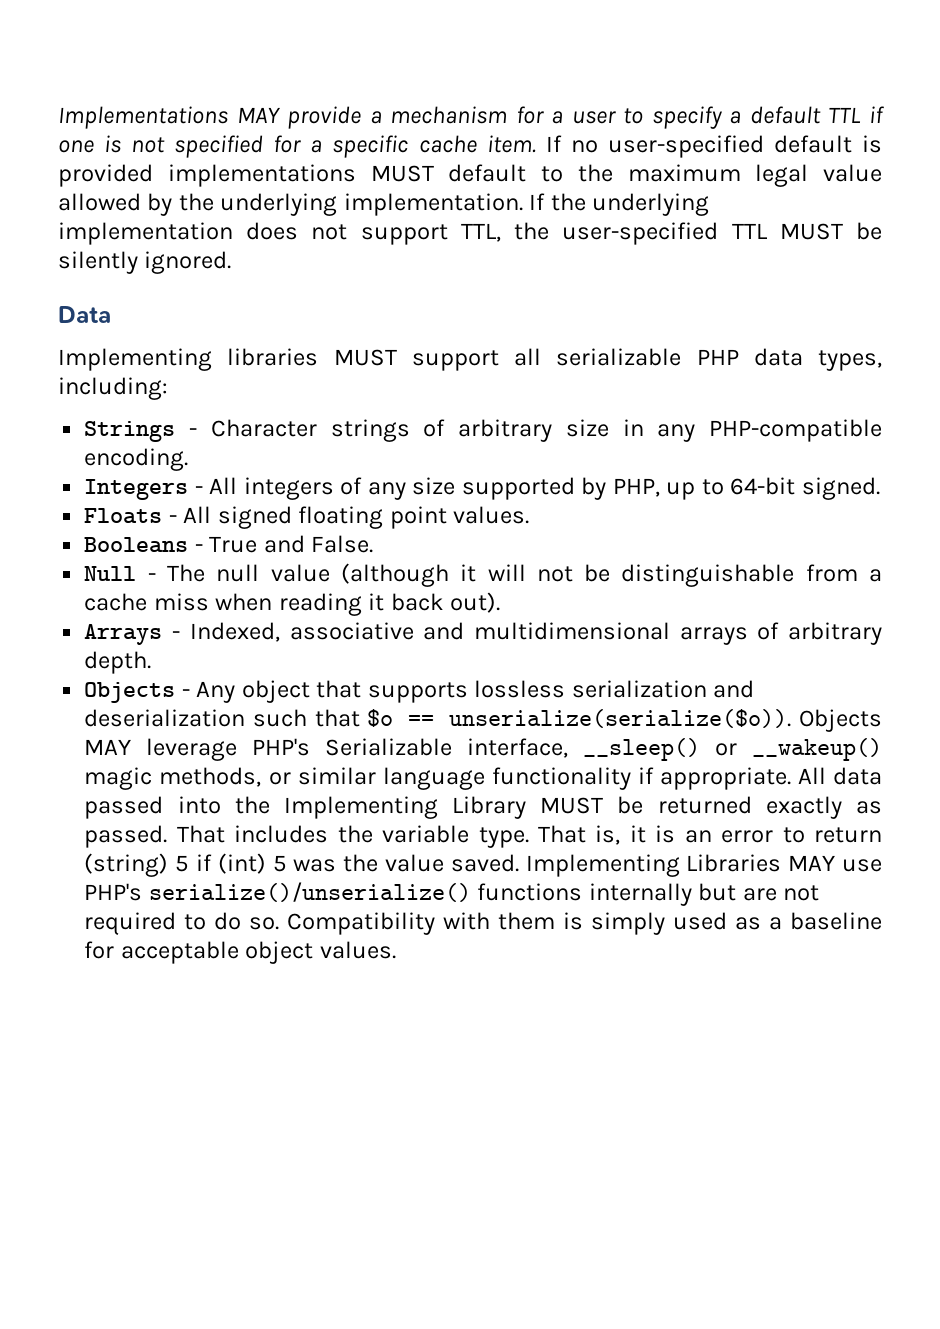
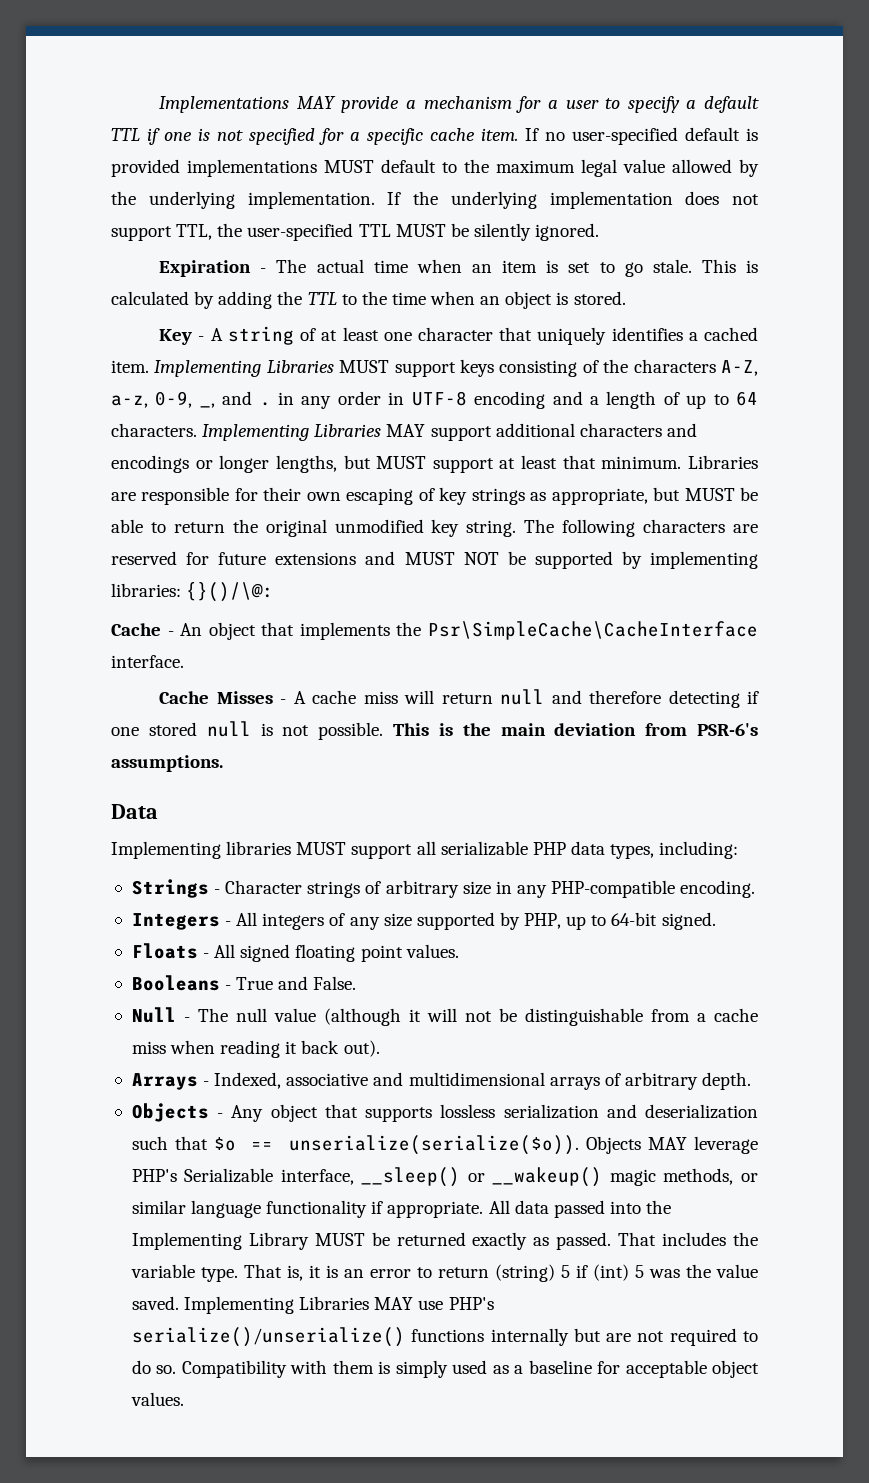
+ Expiration - The actual time when an item is set to go stale. This is calculated by adding the TTL to the time when an object is stored.
+ Key - A string of at least one character that uniquely identifies a cached item. Implementing Libraries MUST support keys consisting of the characters A-Z, a-z, 0-9, _, and . in any order in UTF-8 encoding and a length of up to 64 characters. Implementing Libraries MAY support additional characters and encodings or longer lengths, but MUST support at least that minimum. Libraries are responsible for their own escaping of key strings as appropriate, but MUST be able to return the original unmodified key string. The following characters are reserved for future extensions and MUST NOT be supported by implementing libraries: {}()/\@:
+ Cache - An object that implements the Psr\SimpleCache\CacheInterface interface.
+ Cache Misses - A cache miss will return null and therefore detecting if one stored null is not possible. This is the main deviation from PSR-6's assumptions.

